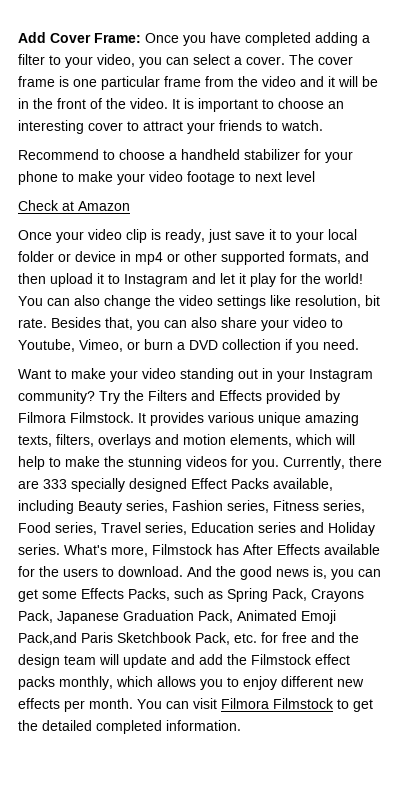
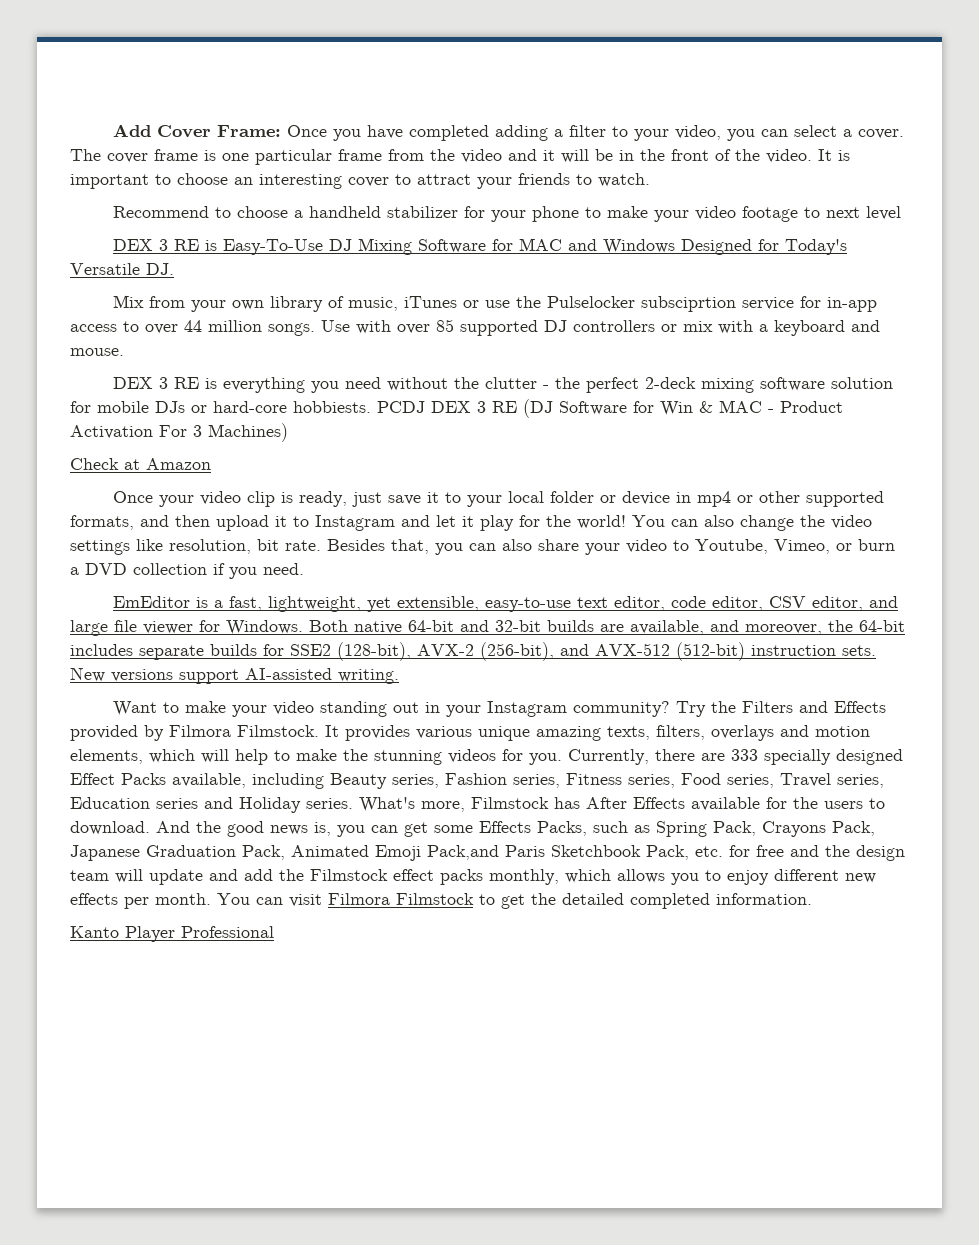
+ DEX 3 RE is Easy-To-Use DJ Mixing Software for MAC and Windows Designed for Today's Versatile DJ.
+ Mix from your own library of music, iTunes or use the Pulselocker subsciprtion service for in-app access to over 44 million songs. Use with over 85 supported DJ controllers or mix with a keyboard and mouse.
+ DEX 3 RE is everything you need without the clutter - the perfect 2-deck mixing software solution for mobile DJs or hard-core hobbiests. PCDJ DEX 3 RE (DJ Software for Win & MAC - Product Activation For 3 Machines)
+ EmEditor is a fast, lightweight, yet extensible, easy-to-use text editor, code editor, CSV editor, and large file viewer for Windows. Both native 64-bit and 32-bit builds are available, and moreover, the 64-bit includes separate builds for SSE2 (128-bit), AVX-2 (256-bit), and AVX-512 (512-bit) instruction sets. New versions support AI-assisted writing.
+ Kanto Player Professional

